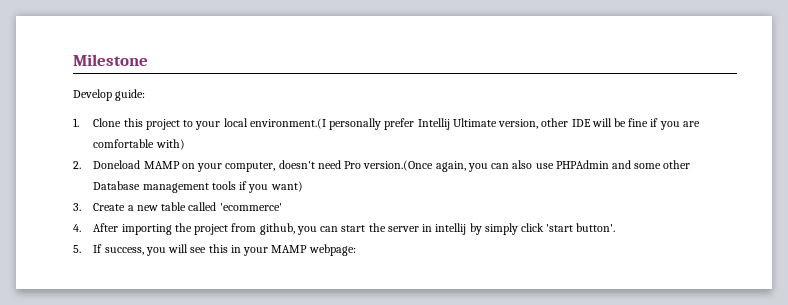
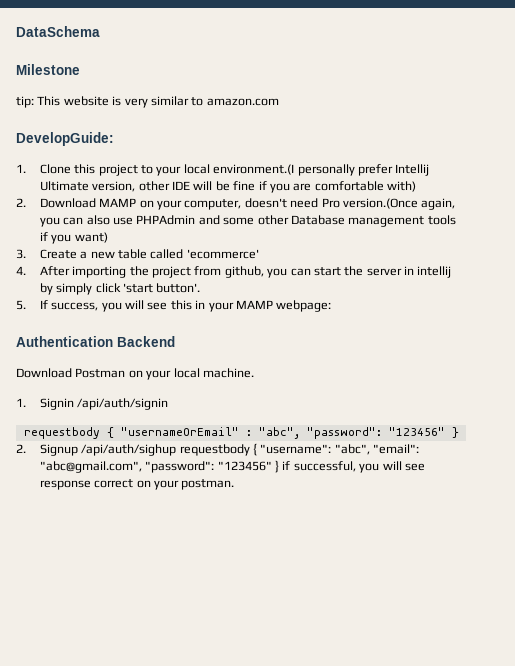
+ DataSchema
- Develop guide:
+ tip: This website is very similar to amazon.com
+ DevelopGuide:
- 2. Doneload MAMP on your computer, doesn't need Pro version.(Once again, you can also use PHPAdmin and some other Database management tools if you want)
+ 2. Download MAMP on your computer, doesn't need Pro version.(Once again, you can also use PHPAdmin and some other Database management tools if you want)
+ Authentication Backend
+ Download Postman on your local machine.
+ 1. Signin /api/auth/signin
+ requestbody { "usernameOrEmail" : "abc", "password": "123456" }
+ 2. Signup /api/auth/sighup requestbody { "username": "abc", "email": "abc@gmail.com", "password": "123456" } if successful, you will see response correct on your postman.

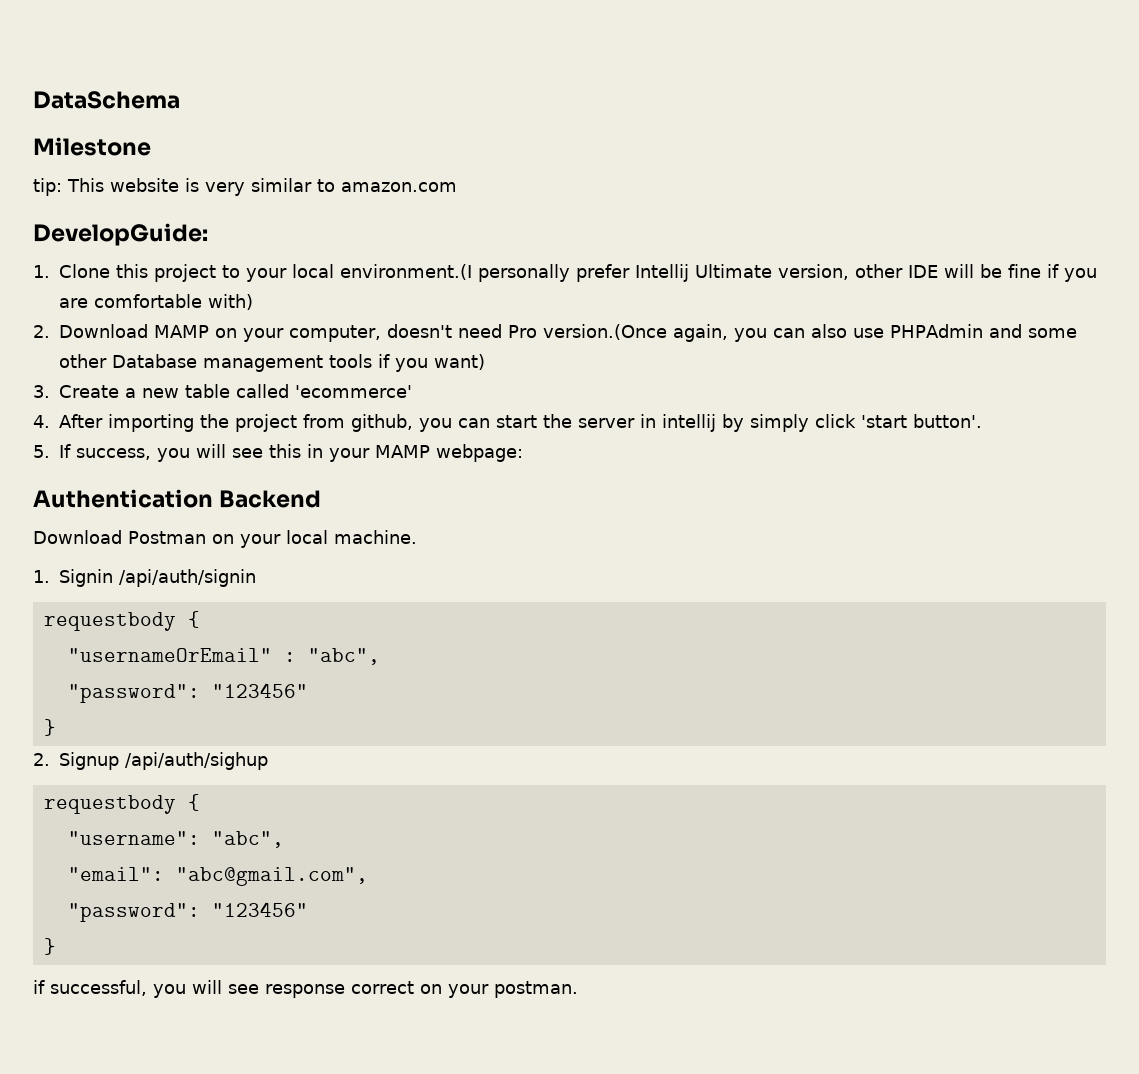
  1. Signin /api/auth/signin
- requestbody { "usernameOrEmail" : "abc", "password": "123456" }
+ requestbody {
+ "usernameOrEmail" : "abc",
+ "password": "123456"
+ }
- 2. Signup /api/auth/sighup requestbody { "username": "abc", "email": "abc@gmail.com", "password": "123456" } if successful, you will see response correct on your postman.
+ 2. Signup /api/auth/sighup
+ requestbody {
+ "username": "abc",
+ "email": "abc@gmail.com",
+ "password": "123456"
+ }
+ if successful, you will see response correct on your postman.

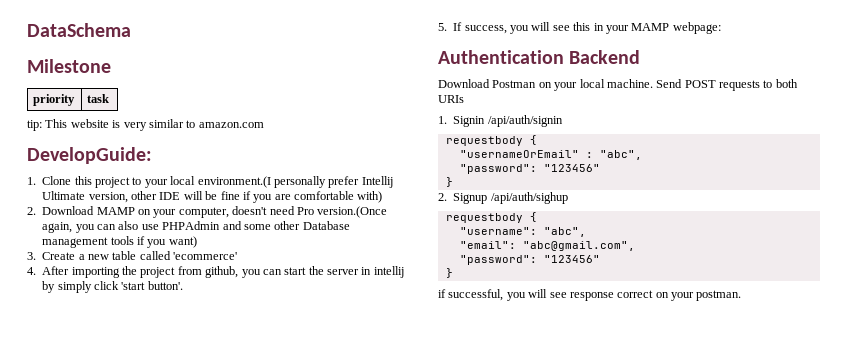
+ priority | task
+ Send POST requests to both URIs

